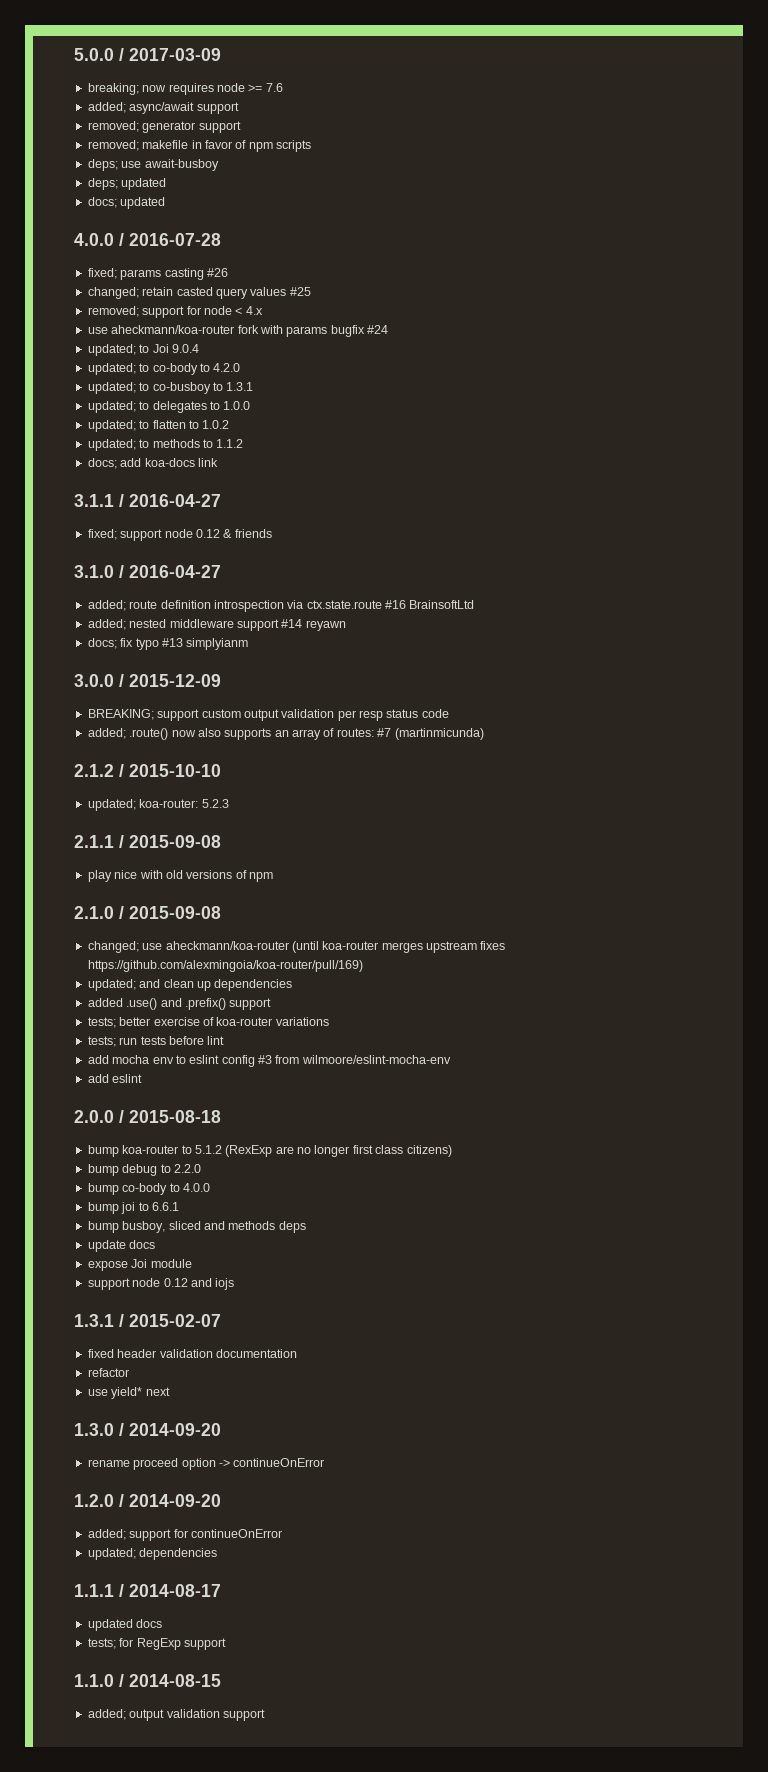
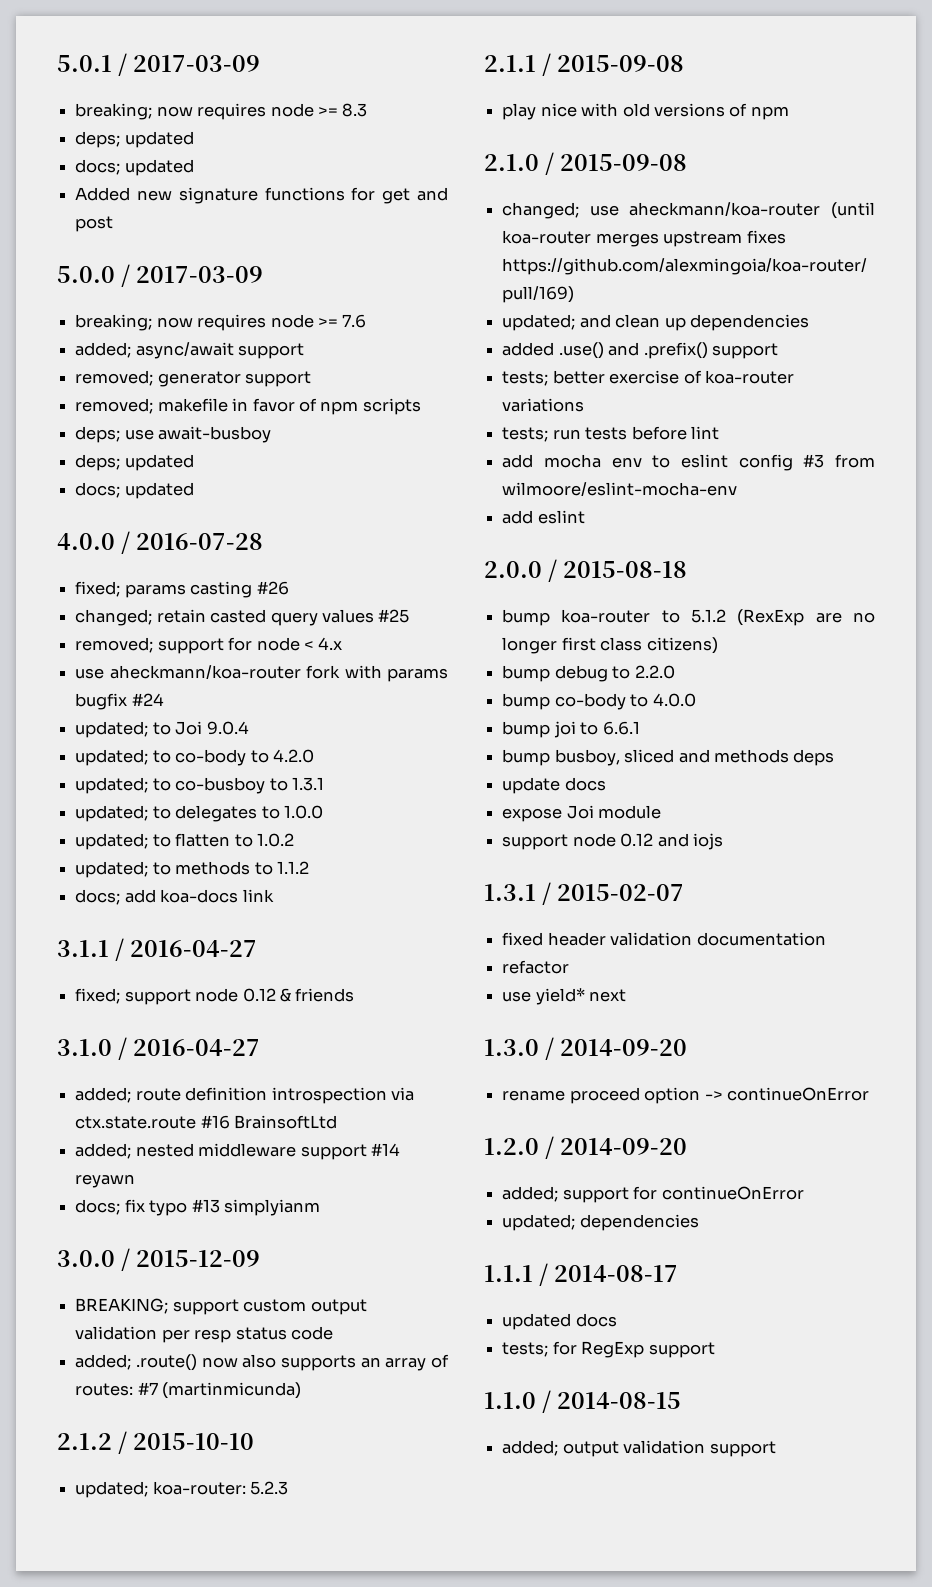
+ 5.0.1 / 2017-03-09
+ breaking; now requires node >= 8.3
+ deps; updated
+ docs; updated
+ Added new signature functions for get and post

